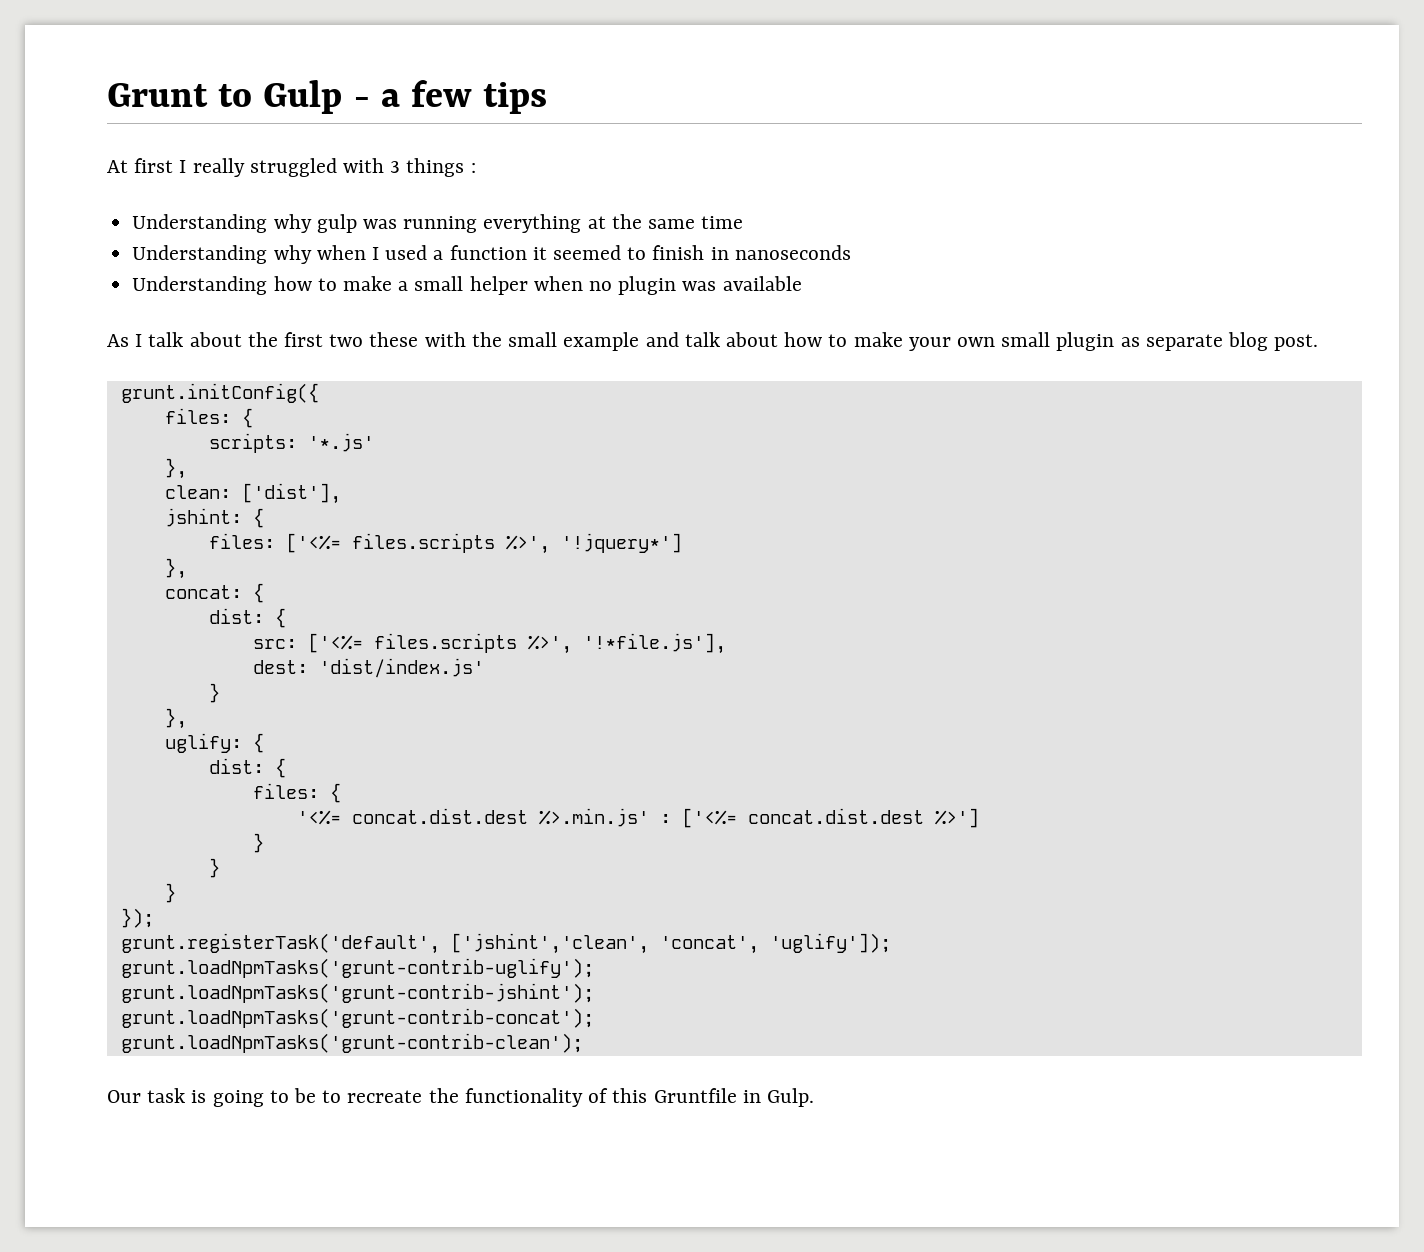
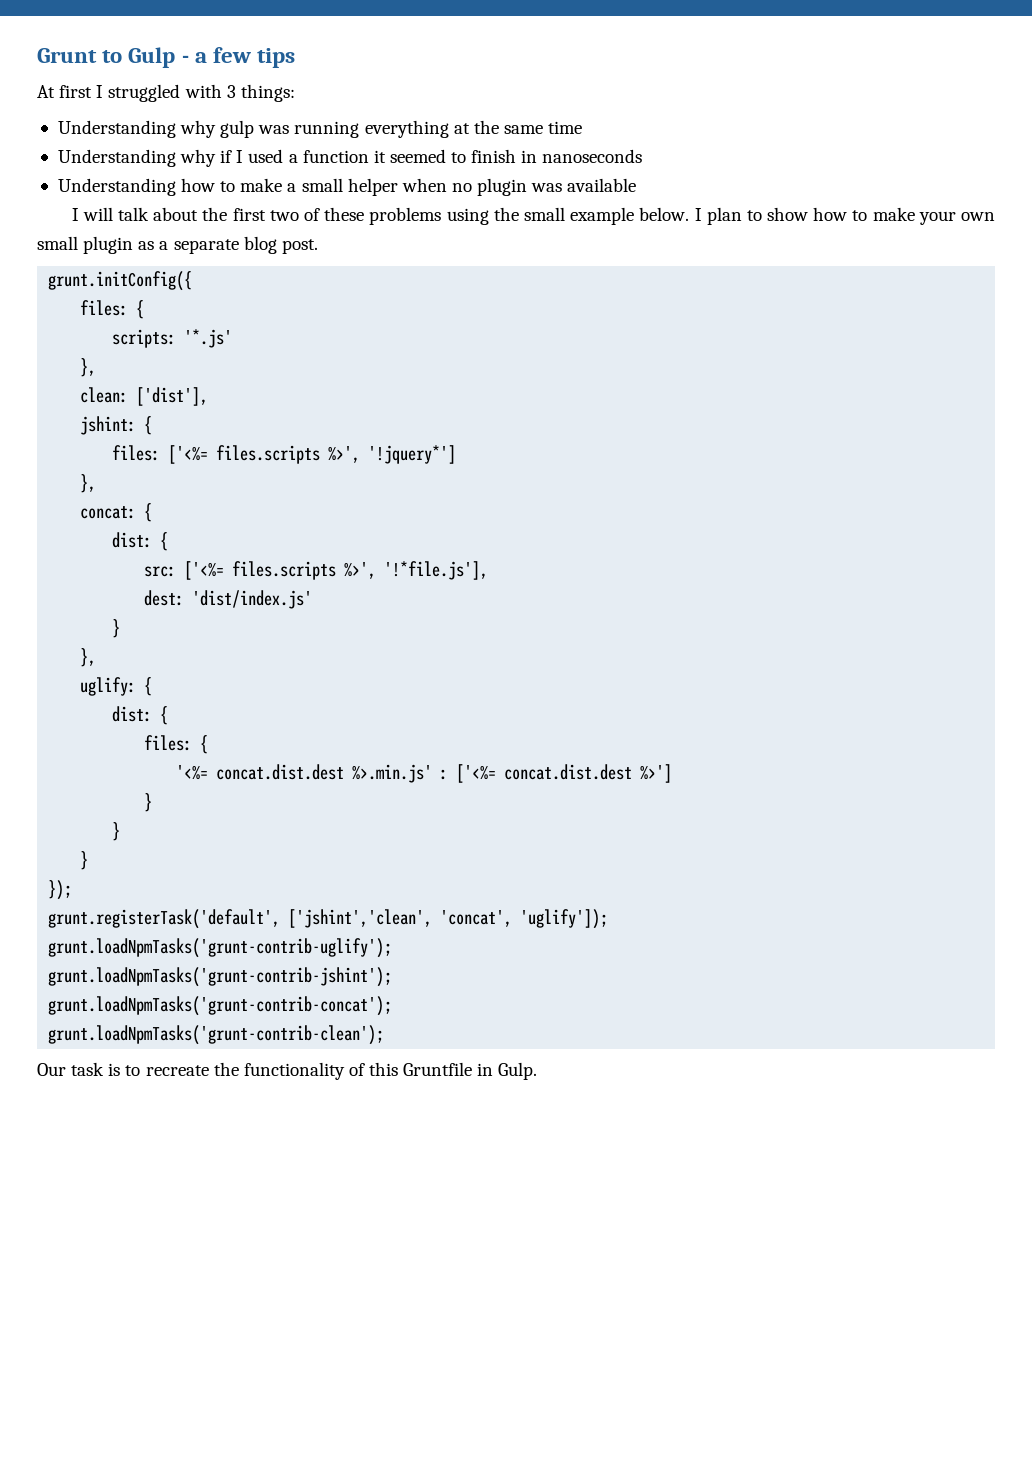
- At first I really struggled with 3 things :
+ At first I struggled with 3 things:
- Understanding why when I used a function it seemed to finish in nanoseconds
+ Understanding why if I used a function it seemed to finish in nanoseconds
- As I talk about the first two these with the small example and talk about how to make your own small plugin as separate blog post.
+ I will talk about the first two of these problems using the small example below. I plan to show how to make your own small plugin as a separate blog post.
- Our task is going to be to recreate the functionality of this Gruntfile in Gulp.
+ Our task is to recreate the functionality of this Gruntfile in Gulp.

